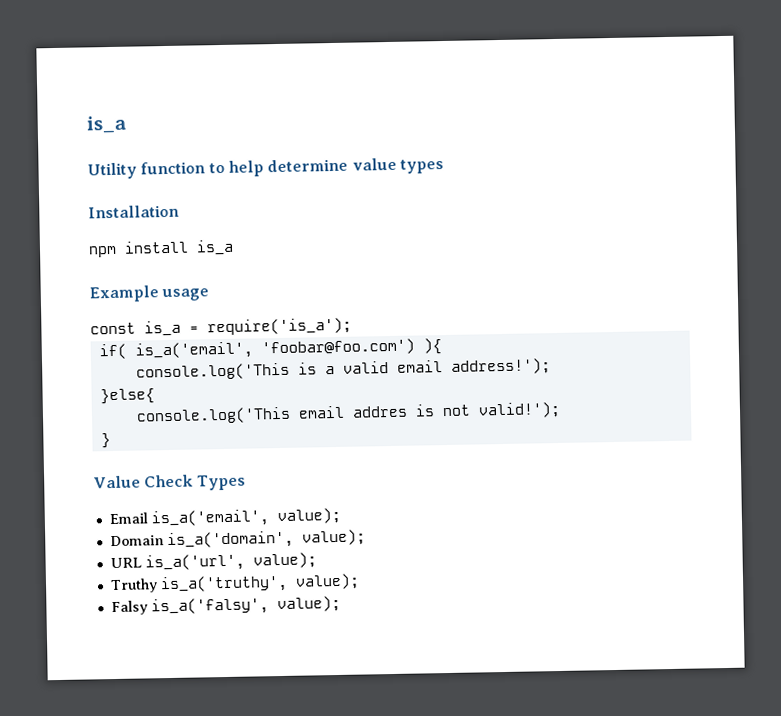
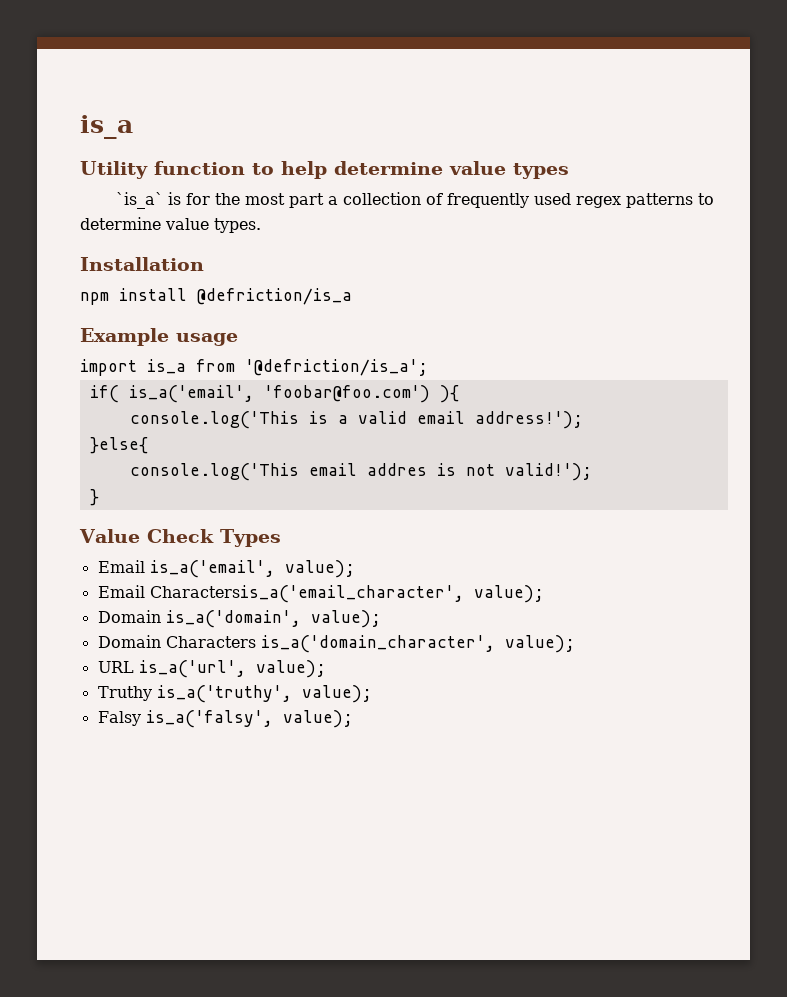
+ `is_a` is for the most part a collection of frequently used regex patterns to determine value types.
- npm install is_a
+ npm install @defriction/is_a
- const is_a = require('is_a');
+ import is_a from '@defriction/is_a';
+ Email Charactersis_a('email_character', value);
+ Domain Characters is_a('domain_character', value);

